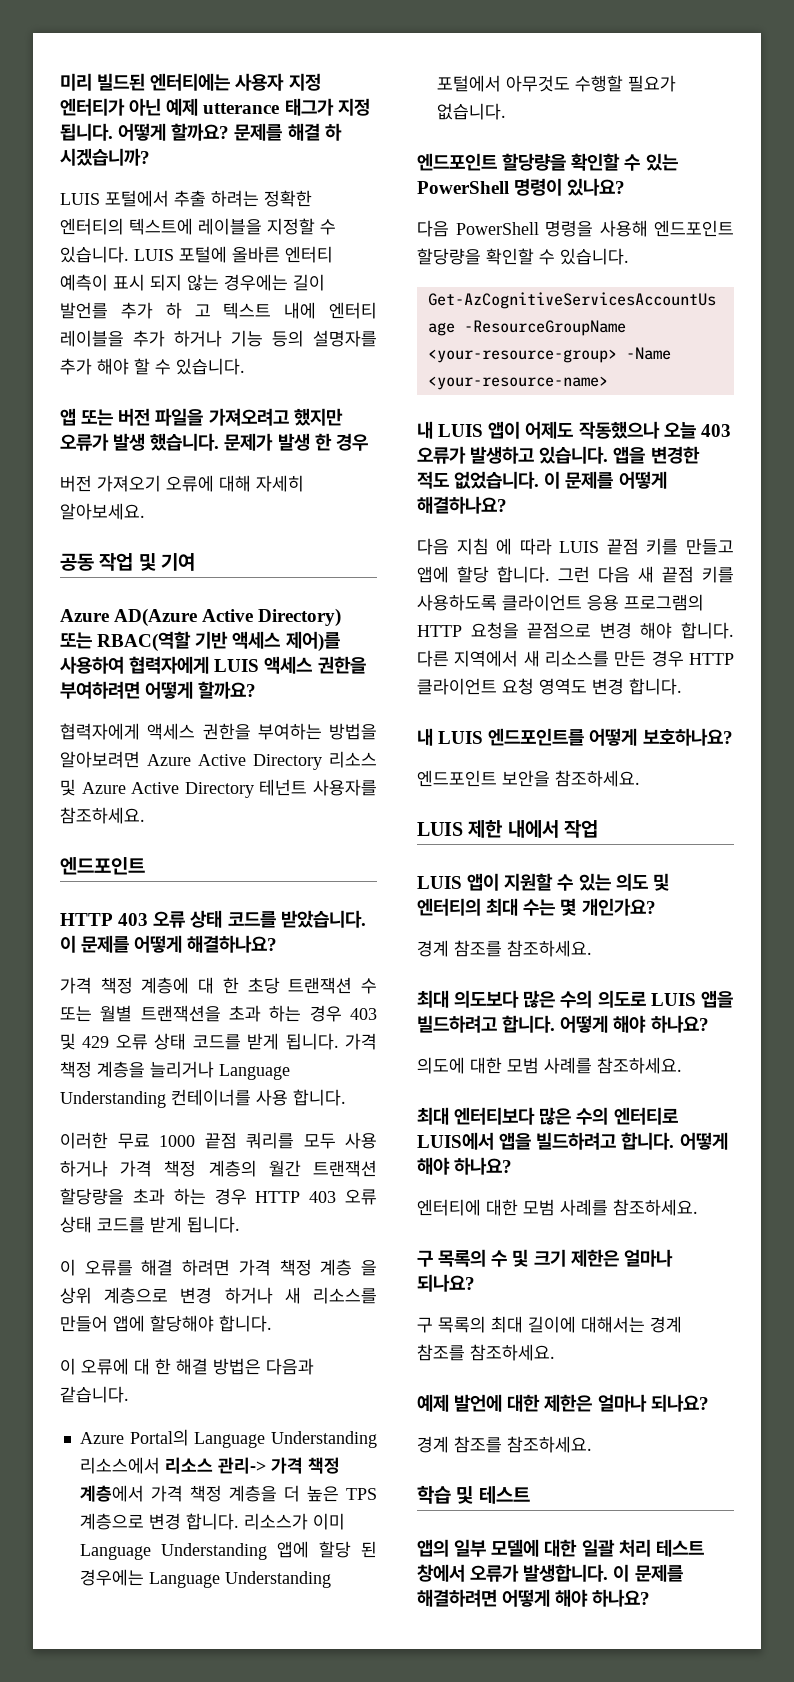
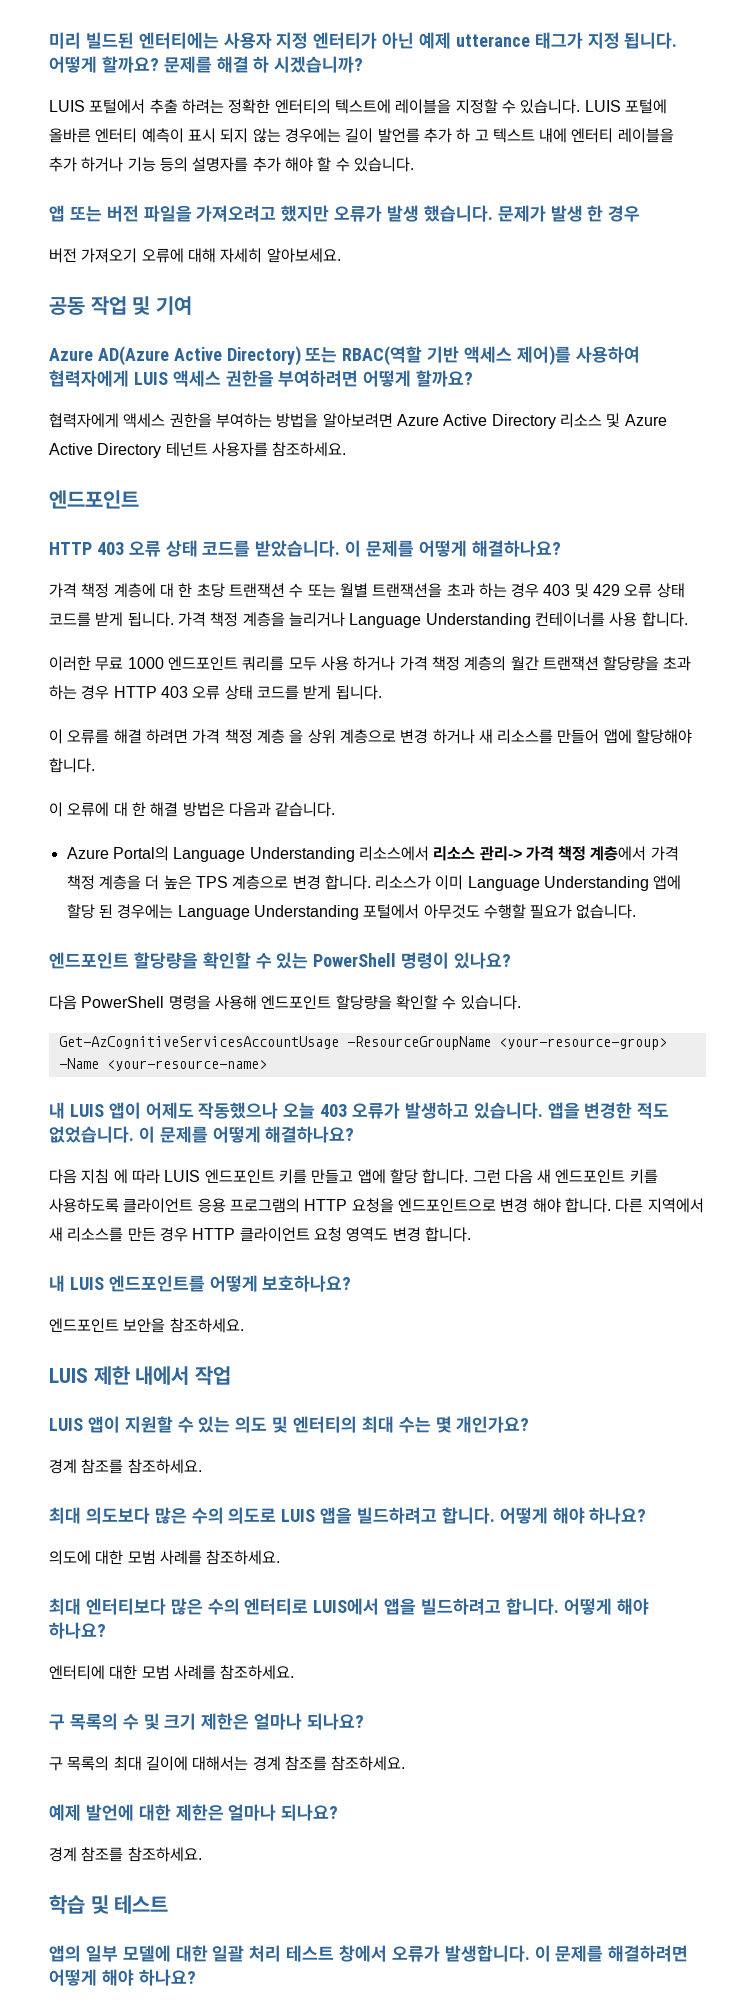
- 이러한 무료 1000 끝점 쿼리를 모두 사용 하거나 가격 책정 계층의 월간 트랜잭션 할당량을 초과 하는 경우 HTTP 403 오류 상태 코드를 받게 됩니다.
+ 이러한 무료 1000 엔드포인트 쿼리를 모두 사용 하거나 가격 책정 계층의 월간 트랜잭션 할당량을 초과 하는 경우 HTTP 403 오류 상태 코드를 받게 됩니다.
- 다음 지침 에 따라 LUIS 끝점 키를 만들고 앱에 할당 합니다.
+ 다음 지침 에 따라 LUIS 엔드포인트 키를 만들고 앱에 할당 합니다.
- 그런 다음 새 끝점 키를 사용하도록 클라이언트 응용 프로그램의 HTTP 요청을 끝점으로 변경 해야 합니다.
+ 그런 다음 새 엔드포인트 키를 사용하도록 클라이언트 응용 프로그램의 HTTP 요청을 엔드포인트으로 변경 해야 합니다.

